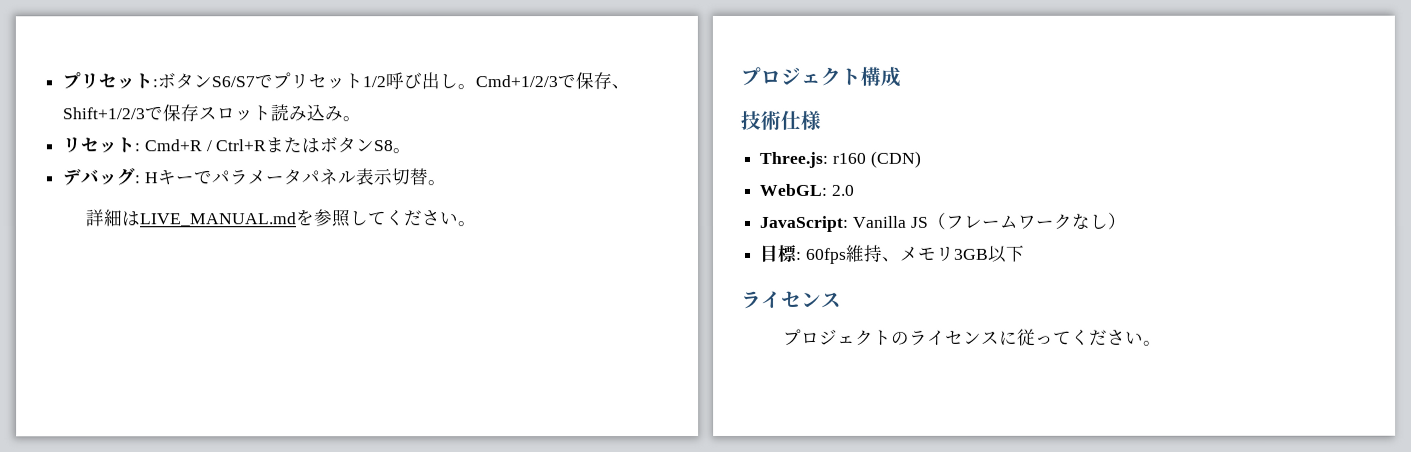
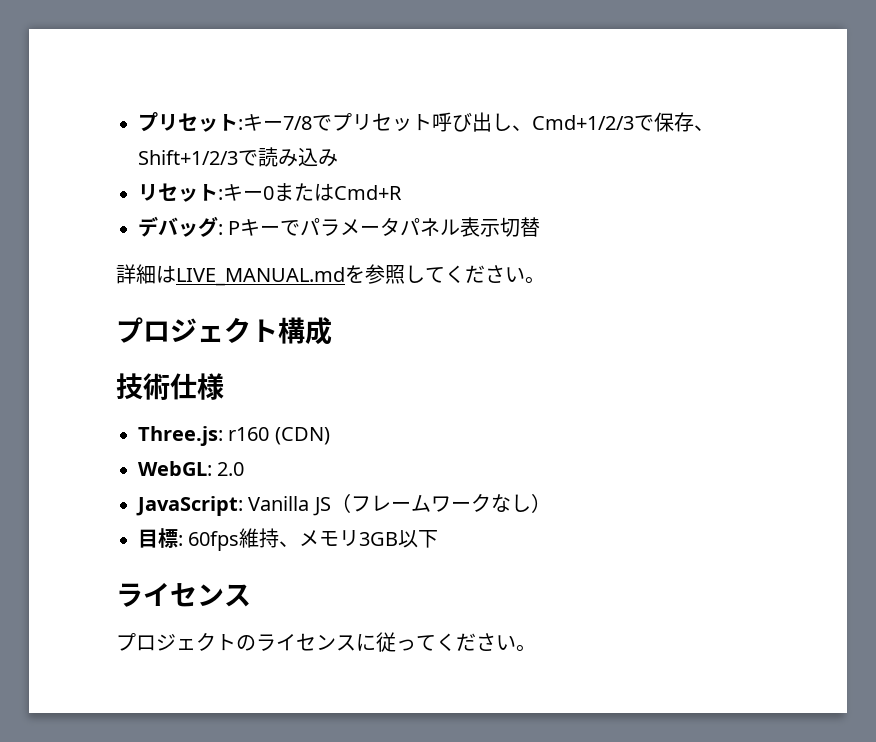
- プリセット:ボタンS6/S7でプリセット1/2呼び出し。Cmd+1/2/3で保存、Shift+1/2/3で保存スロット読み込み。
- リセット: Cmd+R / Ctrl+RまたはボタンS8。
+ プリセット:キー7/8でプリセット呼び出し、Cmd+1/2/3で保存、Shift+1/2/3で読み込み
+ リセット:キー0またはCmd+R
- デバッグ: Hキーでパラメータパネル表示切替。
+ デバッグ: Pキーでパラメータパネル表示切替

